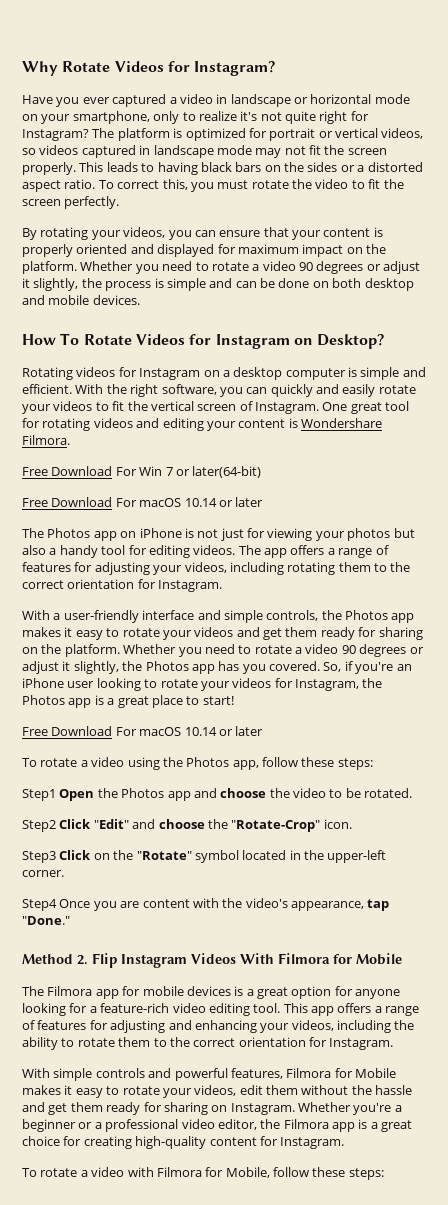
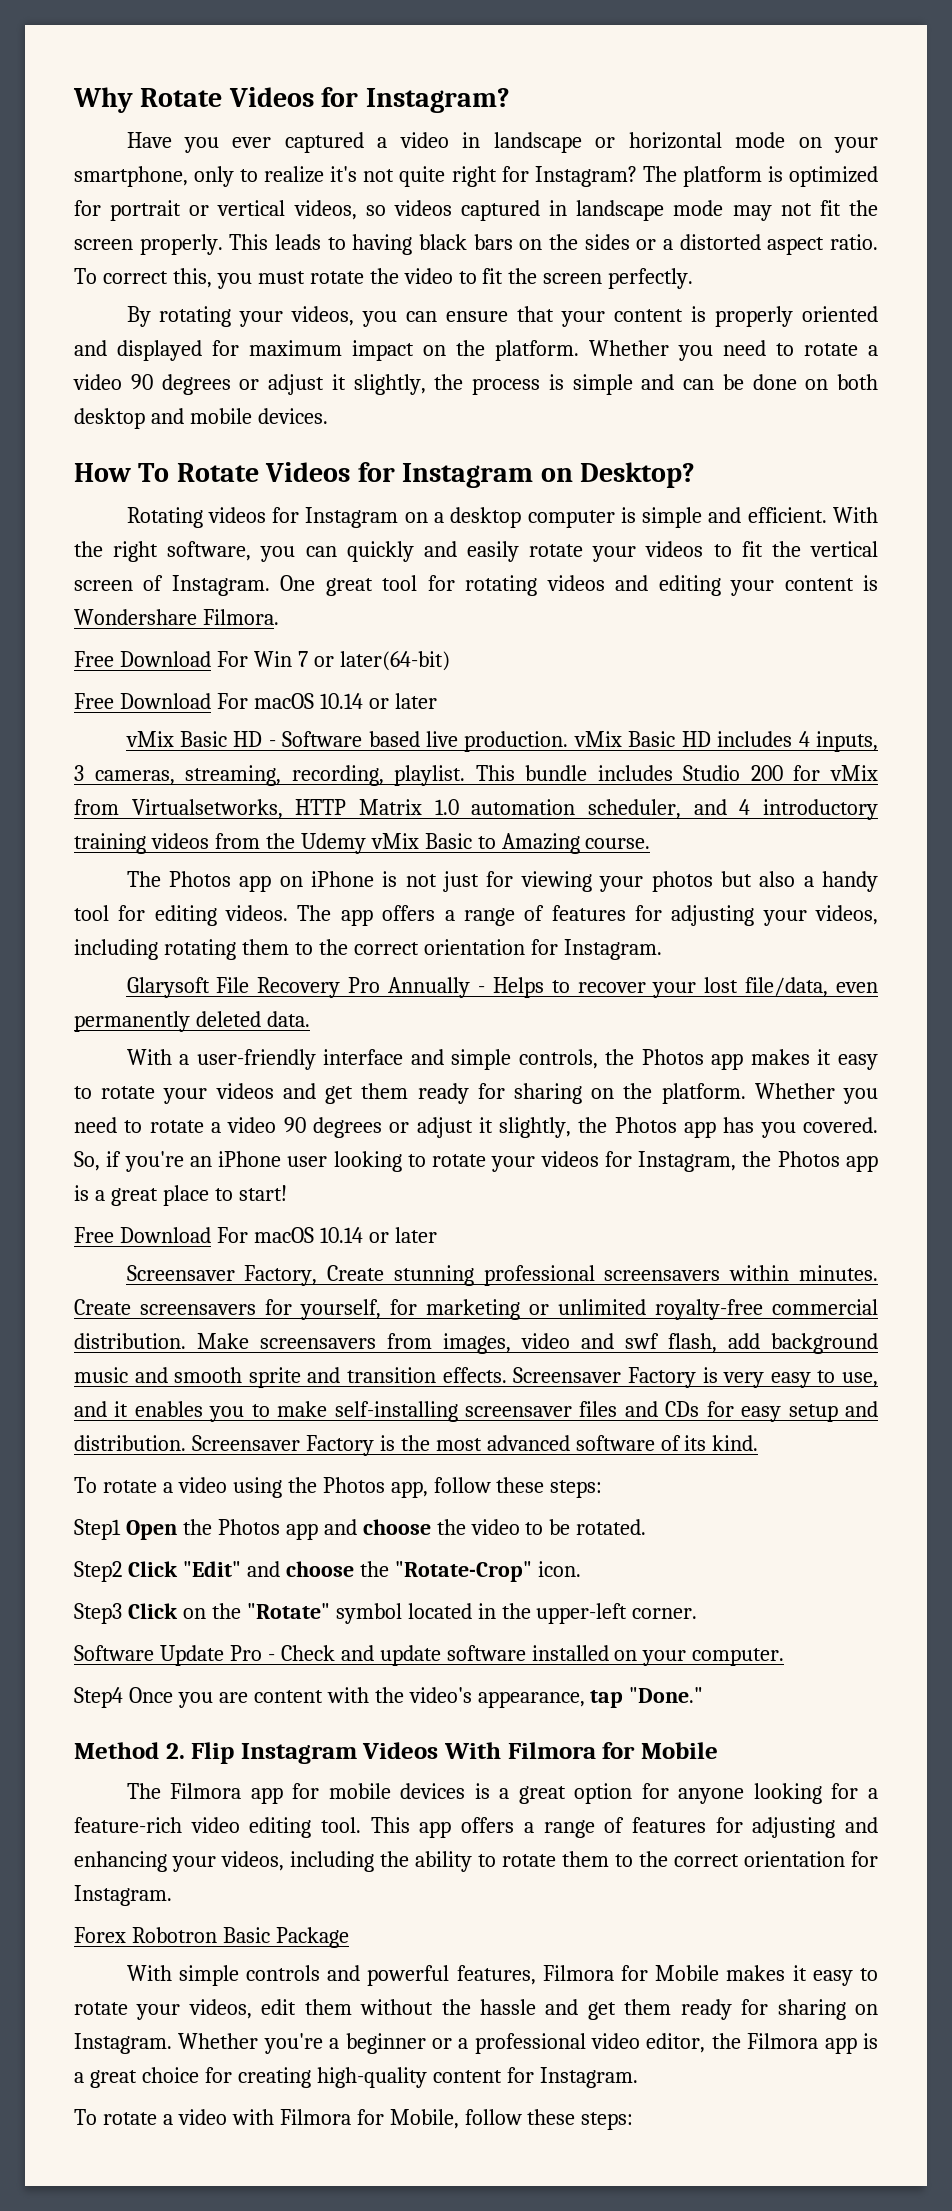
+ vMix Basic HD - Software based live production. vMix Basic HD includes 4 inputs, 3 cameras, streaming, recording, playlist. This bundle includes Studio 200 for vMix from Virtualsetworks, HTTP Matrix 1.0 automation scheduler, and 4 introductory training videos from the Udemy vMix Basic to Amazing course.
+ Glarysoft File Recovery Pro Annually - Helps to recover your lost file/data, even permanently deleted data.
+ Screensaver Factory, Create stunning professional screensavers within minutes. Create screensavers for yourself, for marketing or unlimited royalty-free commercial distribution. Make screensavers from images, video and swf flash, add background music and smooth sprite and transition effects. Screensaver Factory is very easy to use, and it enables you to make self-installing screensaver files and CDs for easy setup and distribution. Screensaver Factory is the most advanced software of its kind.
+ Software Update Pro - Check and update software installed on your computer.
+ Forex Robotron Basic Package

